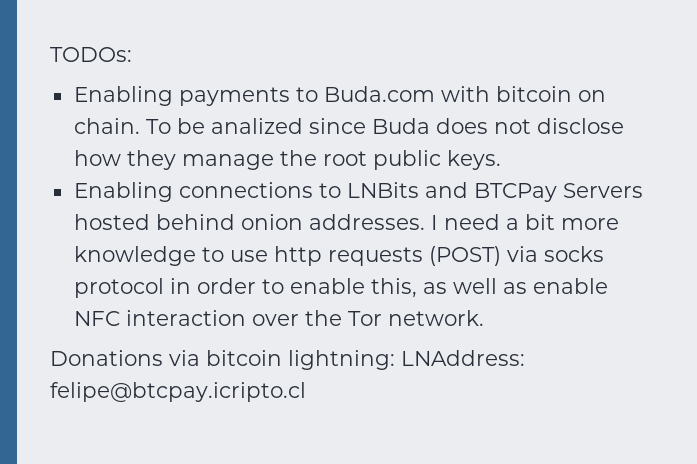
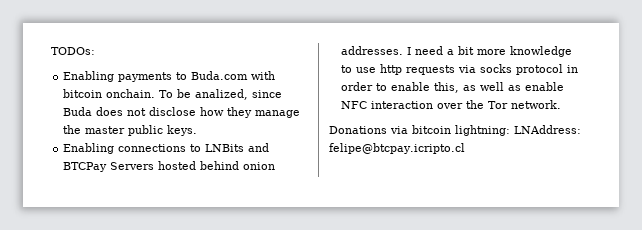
- Enabling payments to Buda.com with bitcoin on chain.
+ Enabling payments to Buda.com with bitcoin onchain.
- To be analized since Buda does not disclose how they manage the root public keys.
+ To be analized, since Buda does not disclose how they manage the master public keys.
- I need a bit more knowledge to use http requests (POST) via socks protocol in order to enable this, as well as enable NFC interaction over the Tor network.
+ I need a bit more knowledge to use http requests via socks protocol in order to enable this, as well as enable NFC interaction over the Tor network.

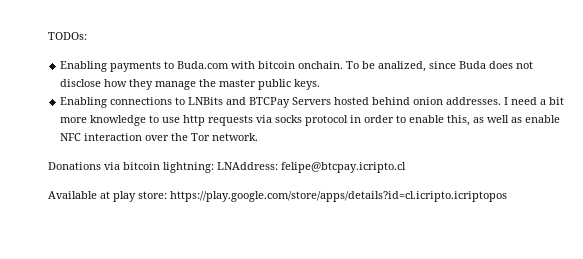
+ Available at play store: https://play.google.com/store/apps/details?id=cl.icripto.icriptopos

